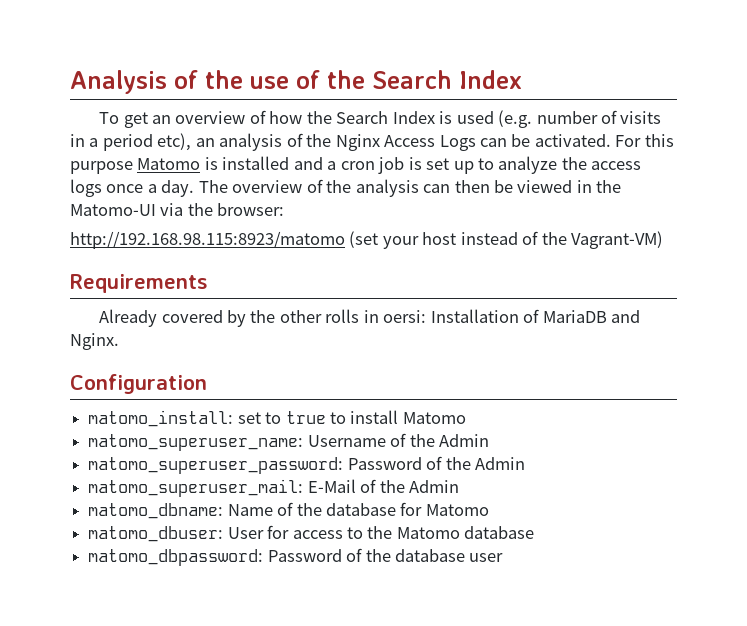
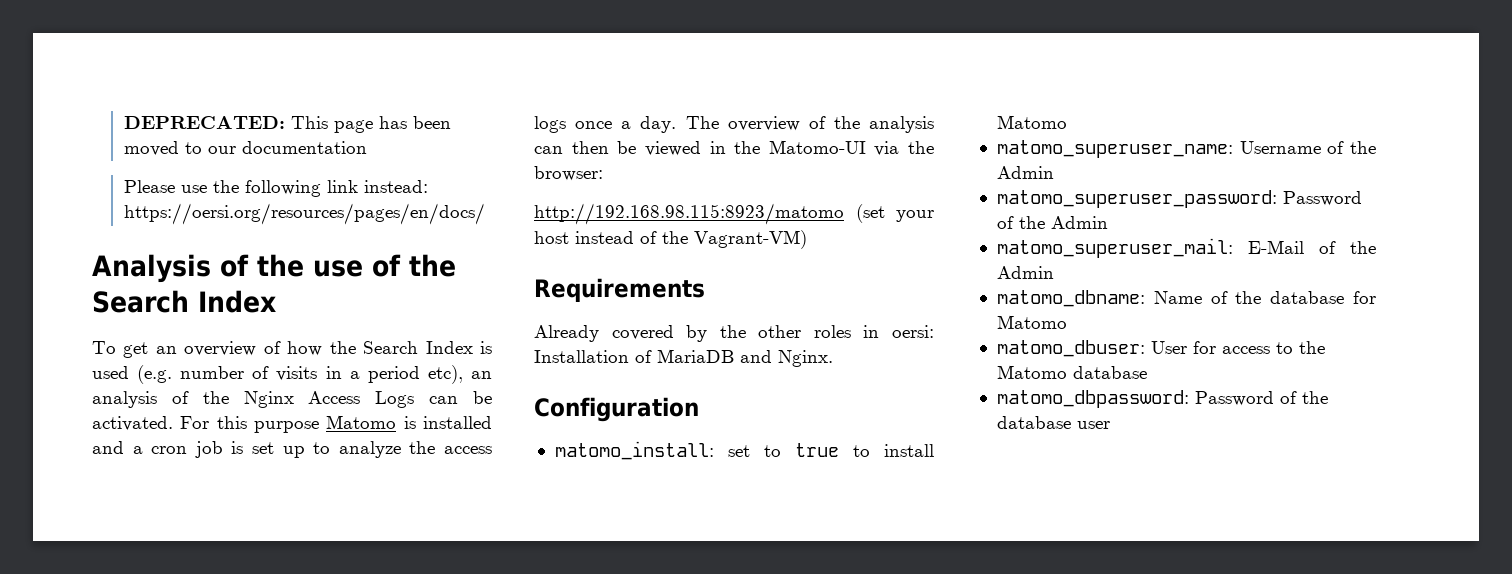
+ DEPRECATED: This page has been moved to our documentation
+ Please use the following link instead: https://oersi.org/resources/pages/en/docs/
- Already covered by the other rolls in oersi: Installation of MariaDB and Nginx.
+ Already covered by the other roles in oersi: Installation of MariaDB and Nginx.

